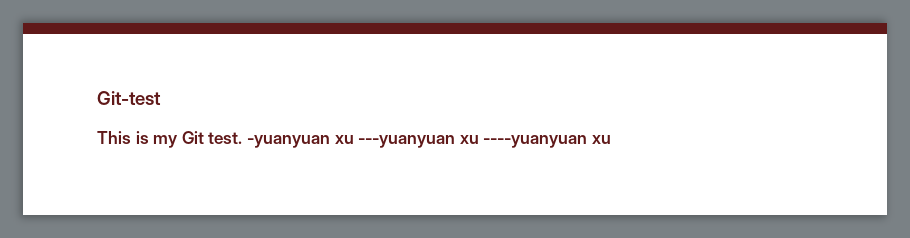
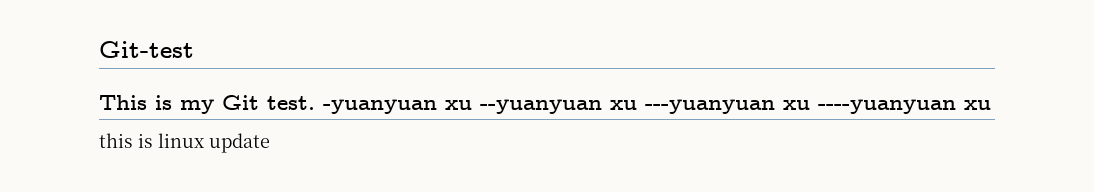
- -yuanyuan xu ---yuanyuan xu ----yuanyuan xu
+ -yuanyuan xu --yuanyuan xu ---yuanyuan xu ----yuanyuan xu
+ this is linux update

